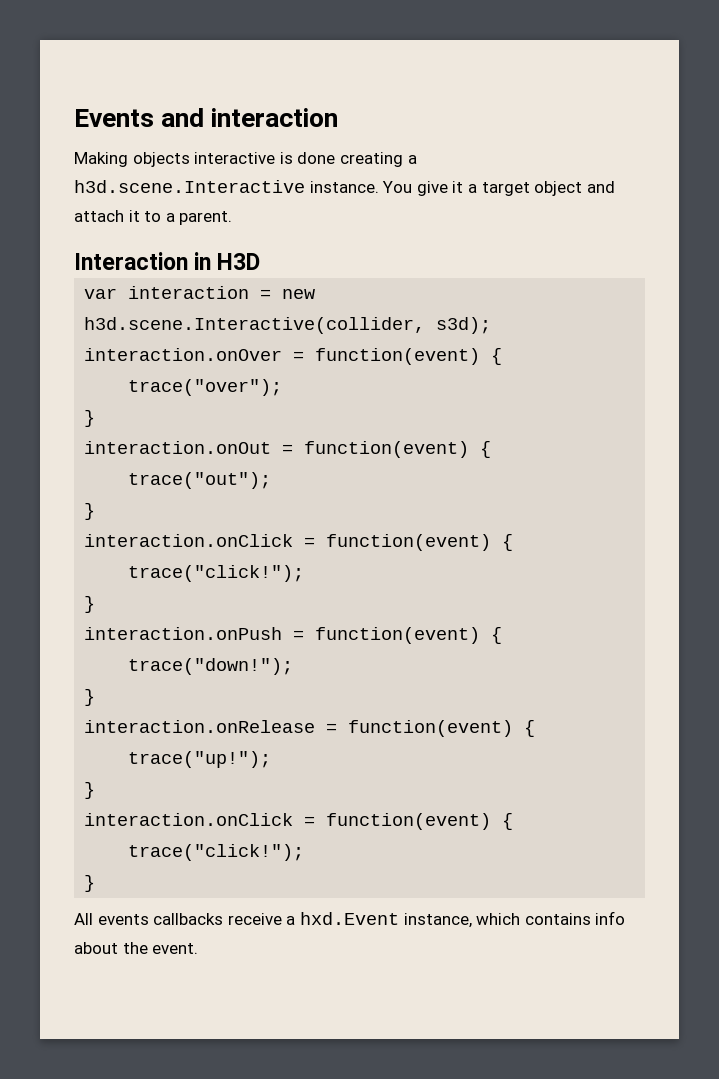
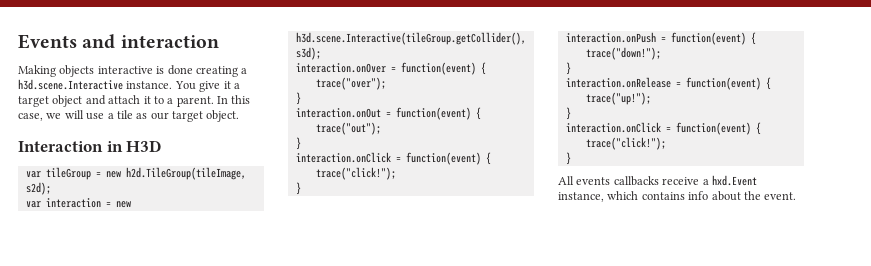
- You give it a target object and attach it to a parent.
+ You give it a target object and attach it to a parent. In this case, we will use a tile as our target object.
  Interaction in H3D
+ var tileGroup = new h2d.TileGroup(tileImage, s2d);
- var interaction = new h3d.scene.Interactive(collider, s3d);
+ var interaction = new h3d.scene.Interactive(tileGroup.getCollider(), s3d);

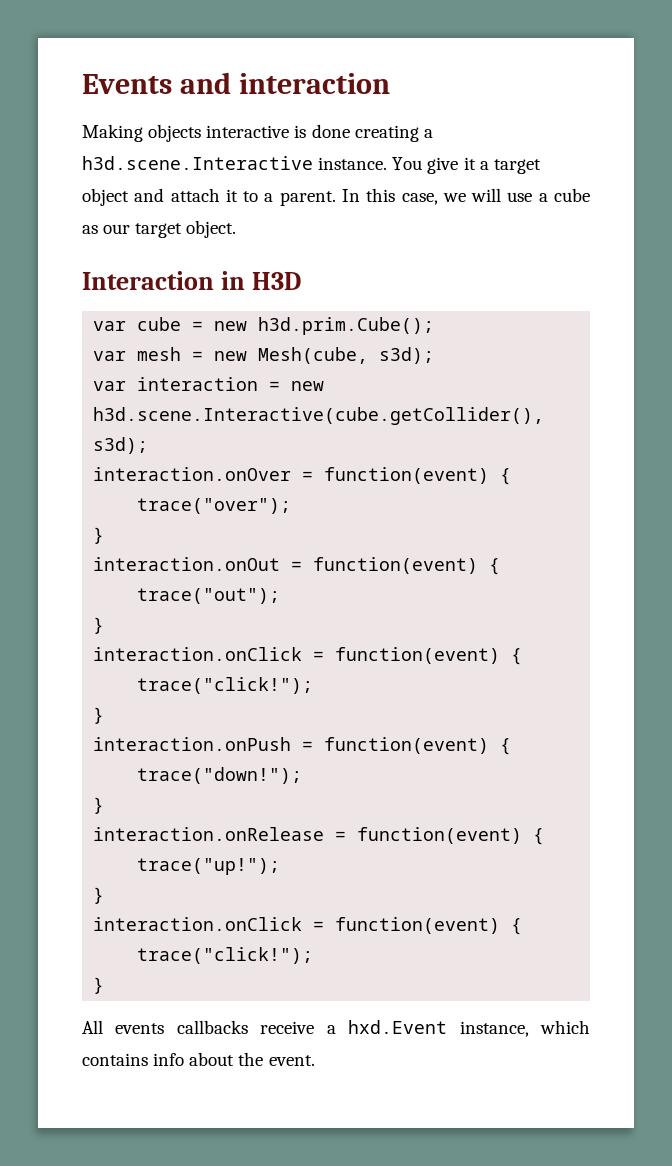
- In this case, we will use a tile as our target object.
+ In this case, we will use a cube as our target object.
- var tileGroup = new h2d.TileGroup(tileImage, s2d);
+ var cube = new h3d.prim.Cube();
+ var mesh = new Mesh(cube, s3d);
- var interaction = new h3d.scene.Interactive(tileGroup.getCollider(), s3d);
+ var interaction = new h3d.scene.Interactive(cube.getCollider(), s3d);

